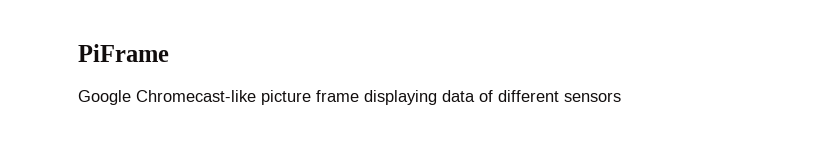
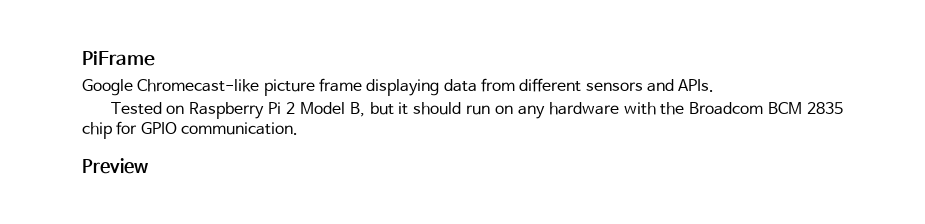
- Google Chromecast-like picture frame displaying data of different sensors
+ Google Chromecast-like picture frame displaying data from different sensors and APIs.
+ Tested on Raspberry Pi 2 Model B, but it should run on any hardware with the Broadcom BCM 2835 chip for GPIO communication.
+ Preview

